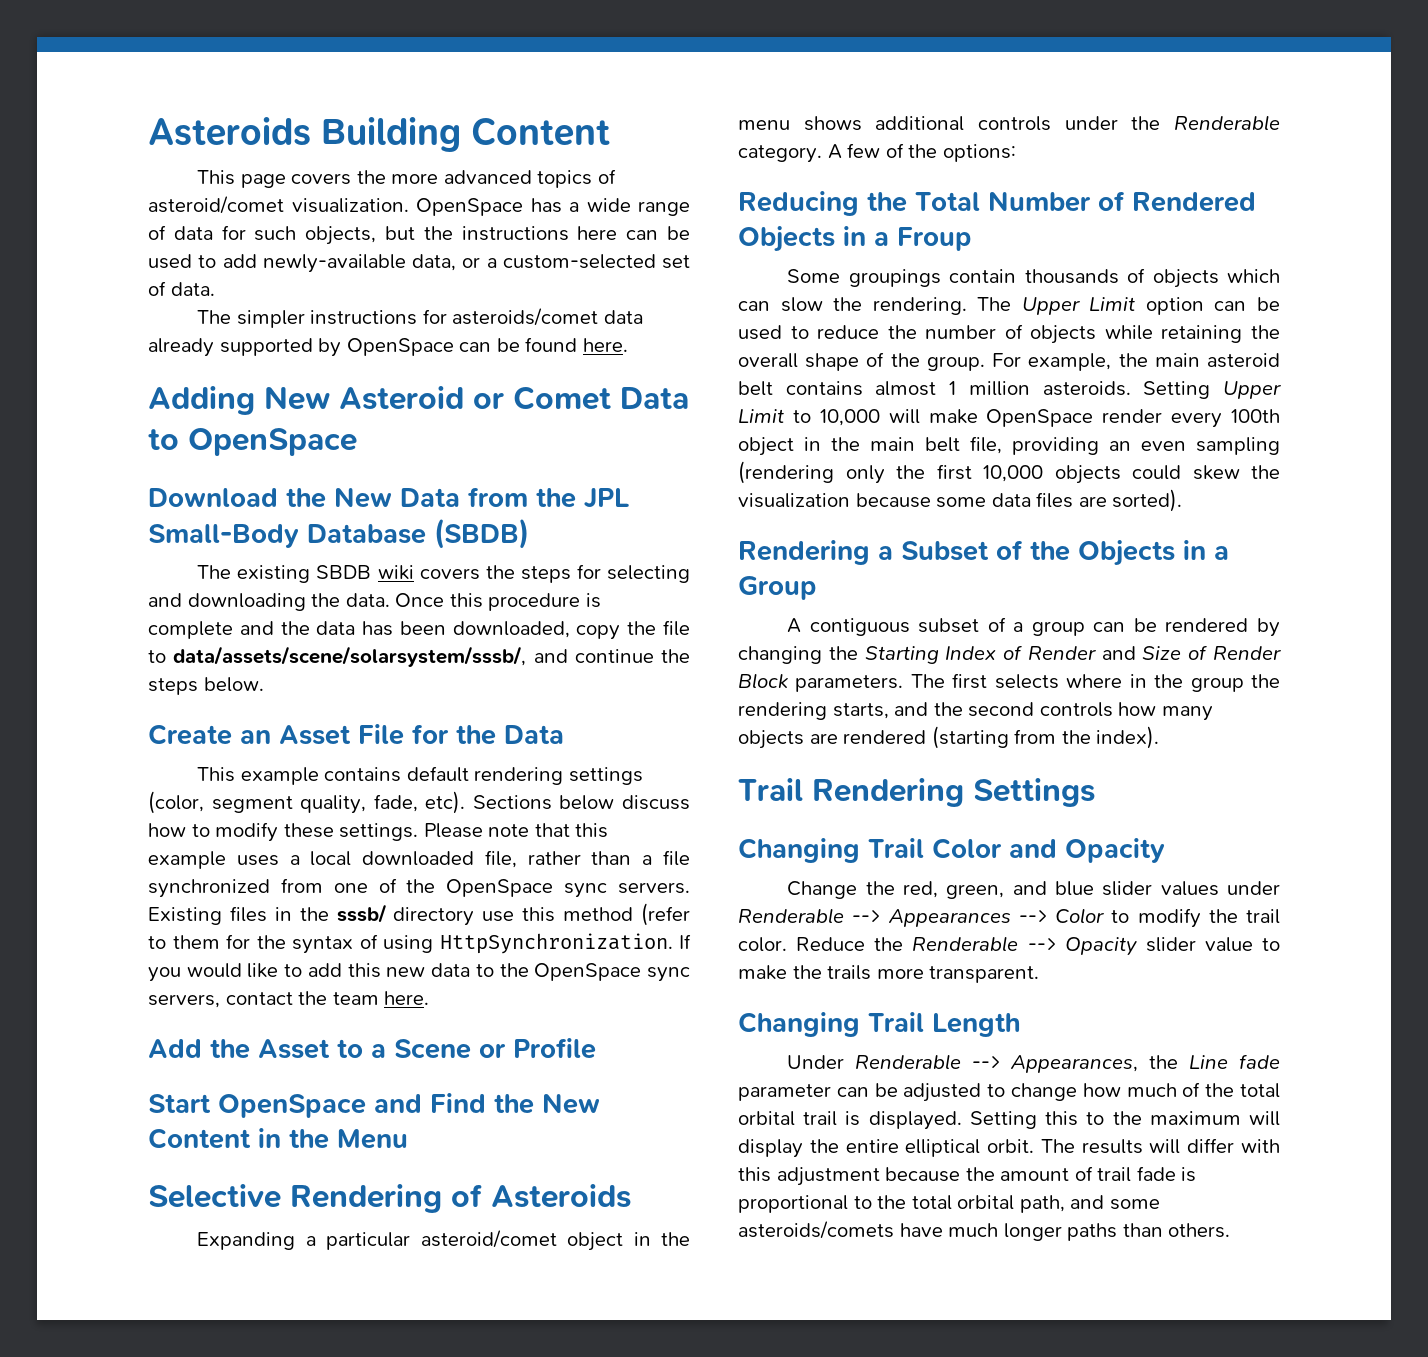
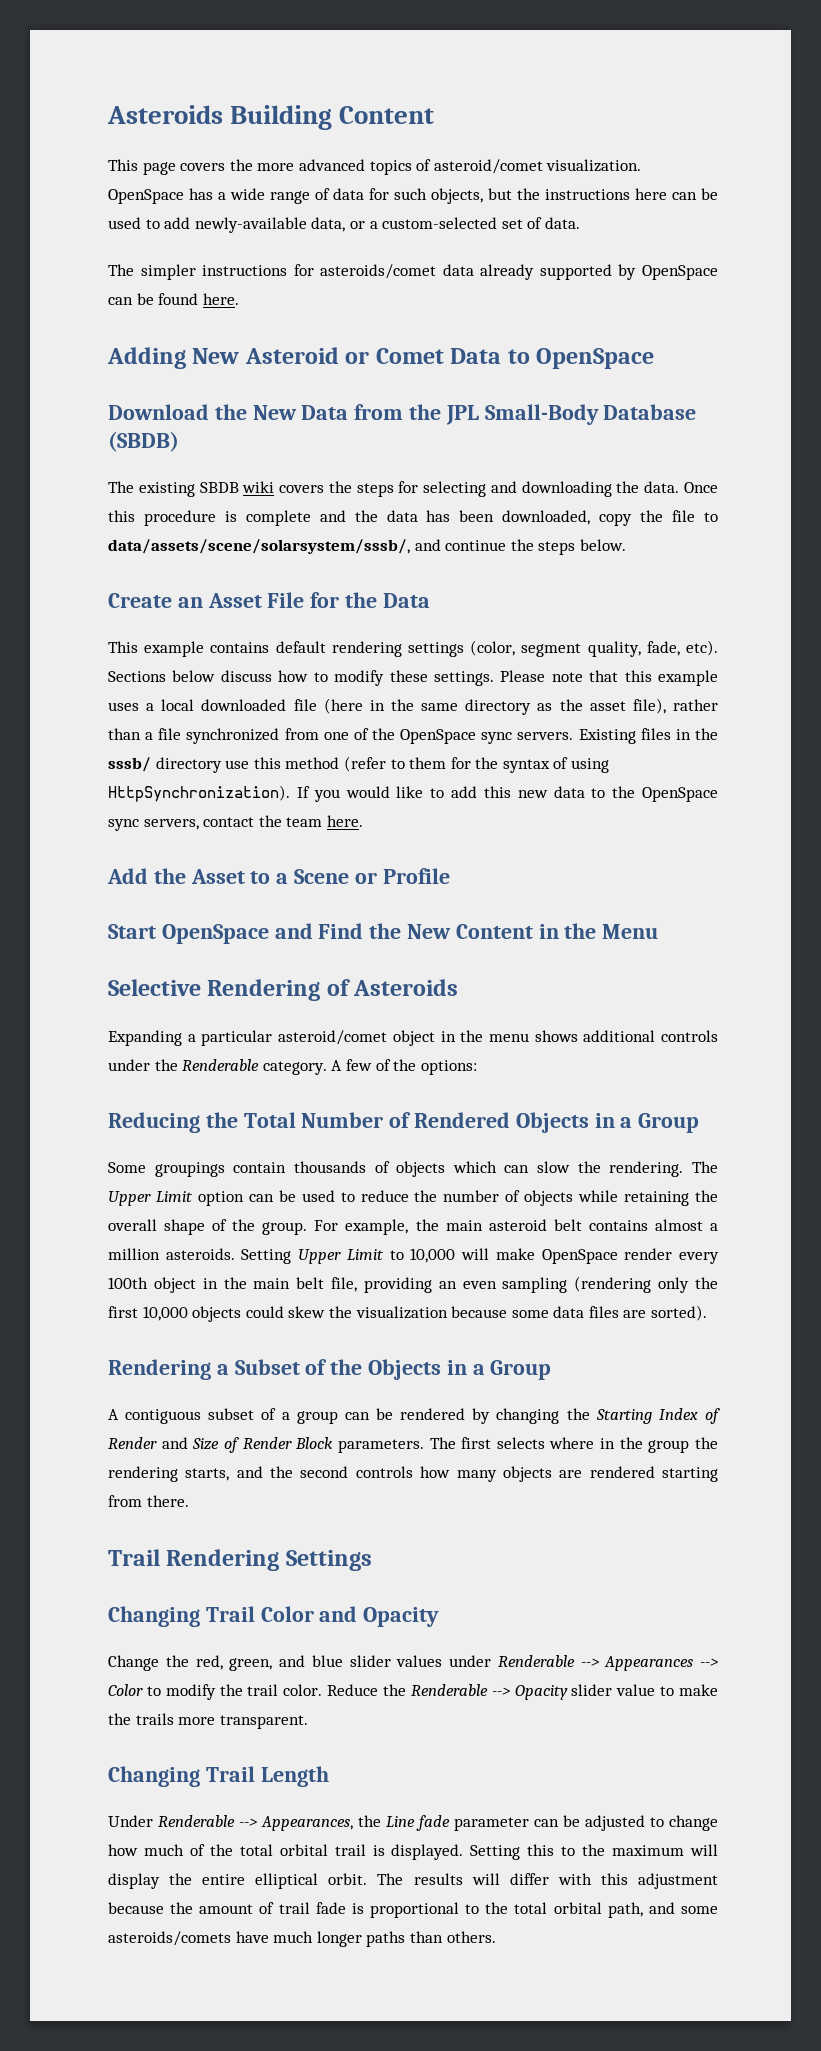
- Please note that this example uses a local downloaded file, rather than a file synchronized from one of the OpenSpace sync servers.
+ Please note that this example uses a local downloaded file (here in the same directory as the asset file), rather than a file synchronized from one of the OpenSpace sync servers.
- Existing files in the sssb/ directory use this method (refer to them for the syntax of using HttpSynchronization.
+ Existing files in the sssb/ directory use this method (refer to them for the syntax of using HttpSynchronization).
- Reducing the Total Number of Rendered Objects in a Froup
+ Reducing the Total Number of Rendered Objects in a Group
- For example, the main asteroid belt contains almost 1 million asteroids.
+ For example, the main asteroid belt contains almost a million asteroids.
- The first selects where in the group the rendering starts, and the second controls how many objects are rendered (starting from the index).
+ The first selects where in the group the rendering starts, and the second controls how many objects are rendered starting from there.

